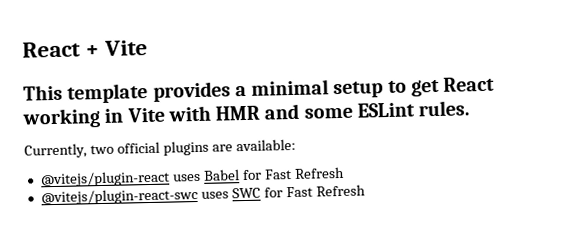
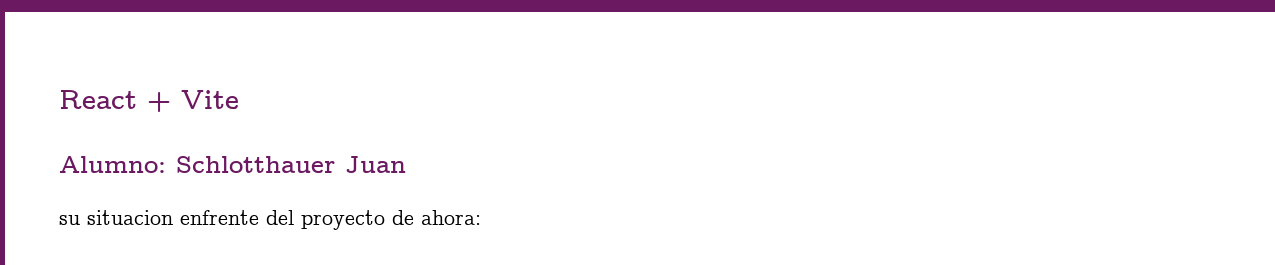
- This template provides a minimal setup to get React working in Vite with HMR and some ESLint rules.
- Currently, two official plugins are available:
- @vitejs/plugin-react uses Babel for Fast Refresh
- @vitejs/plugin-react-swc uses SWC for Fast Refresh
+ Alumno: Schlotthauer Juan
+ su situacion enfrente del proyecto de ahora:

